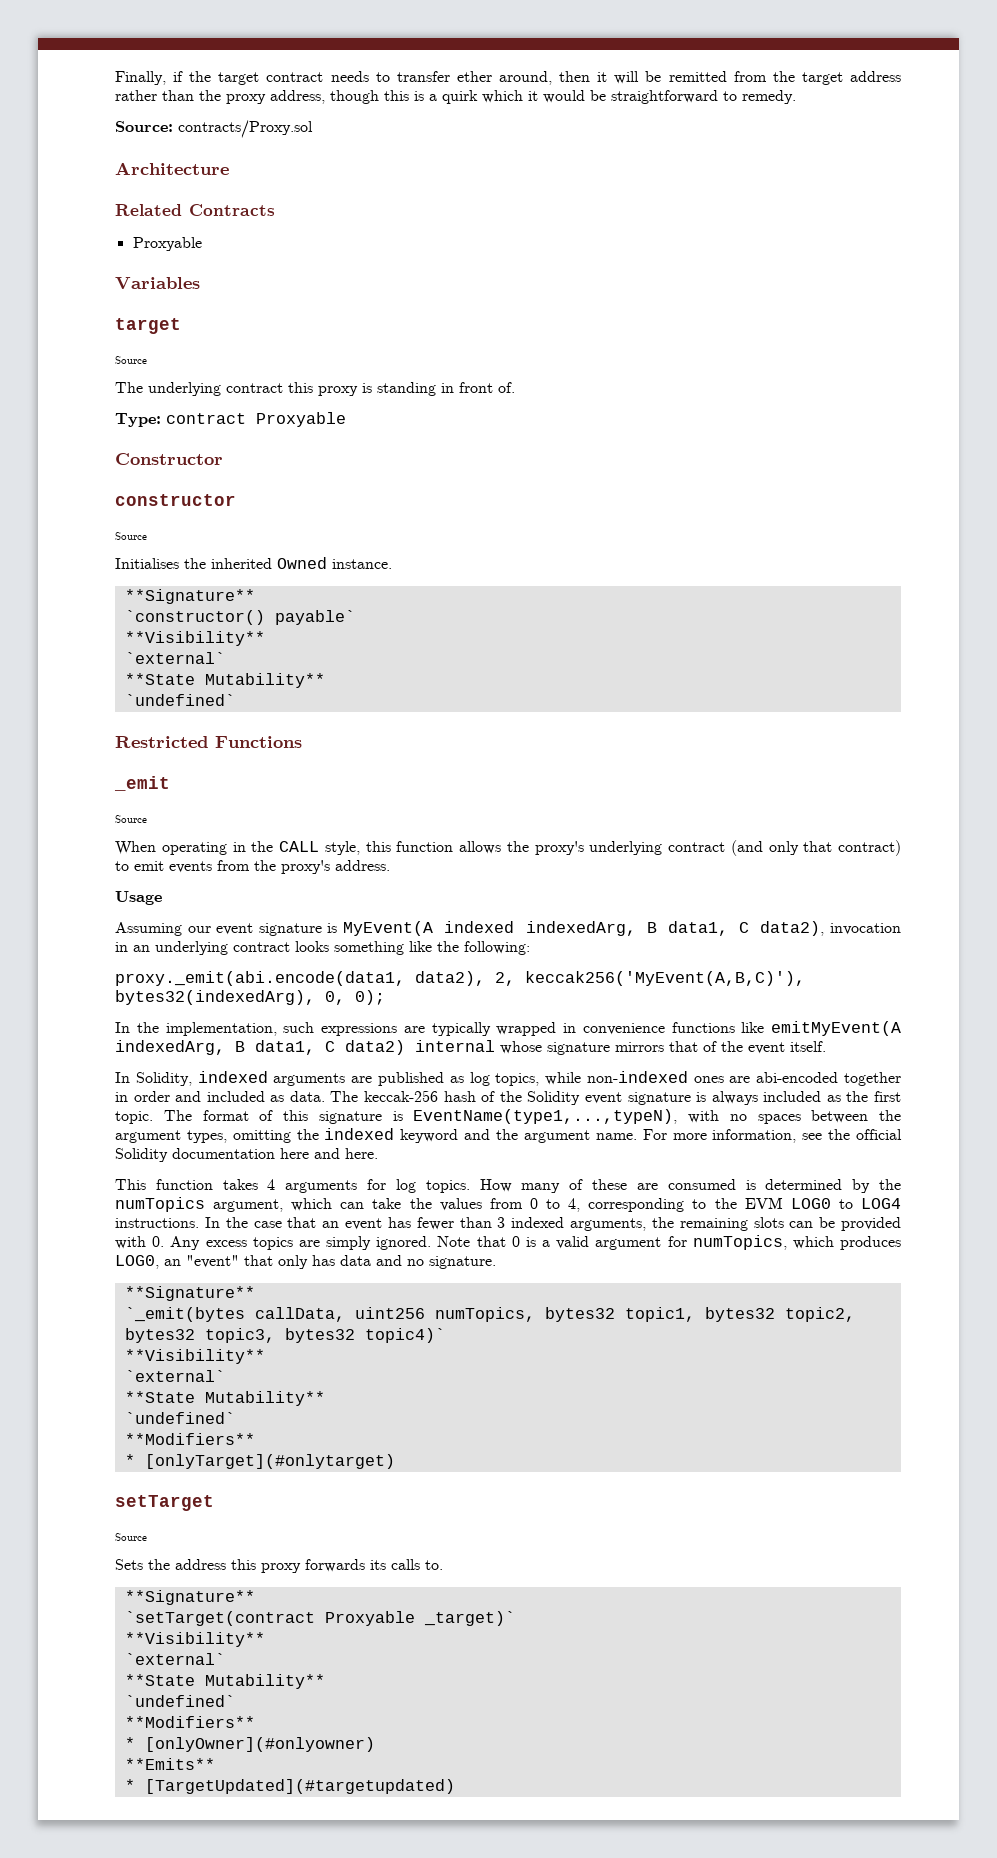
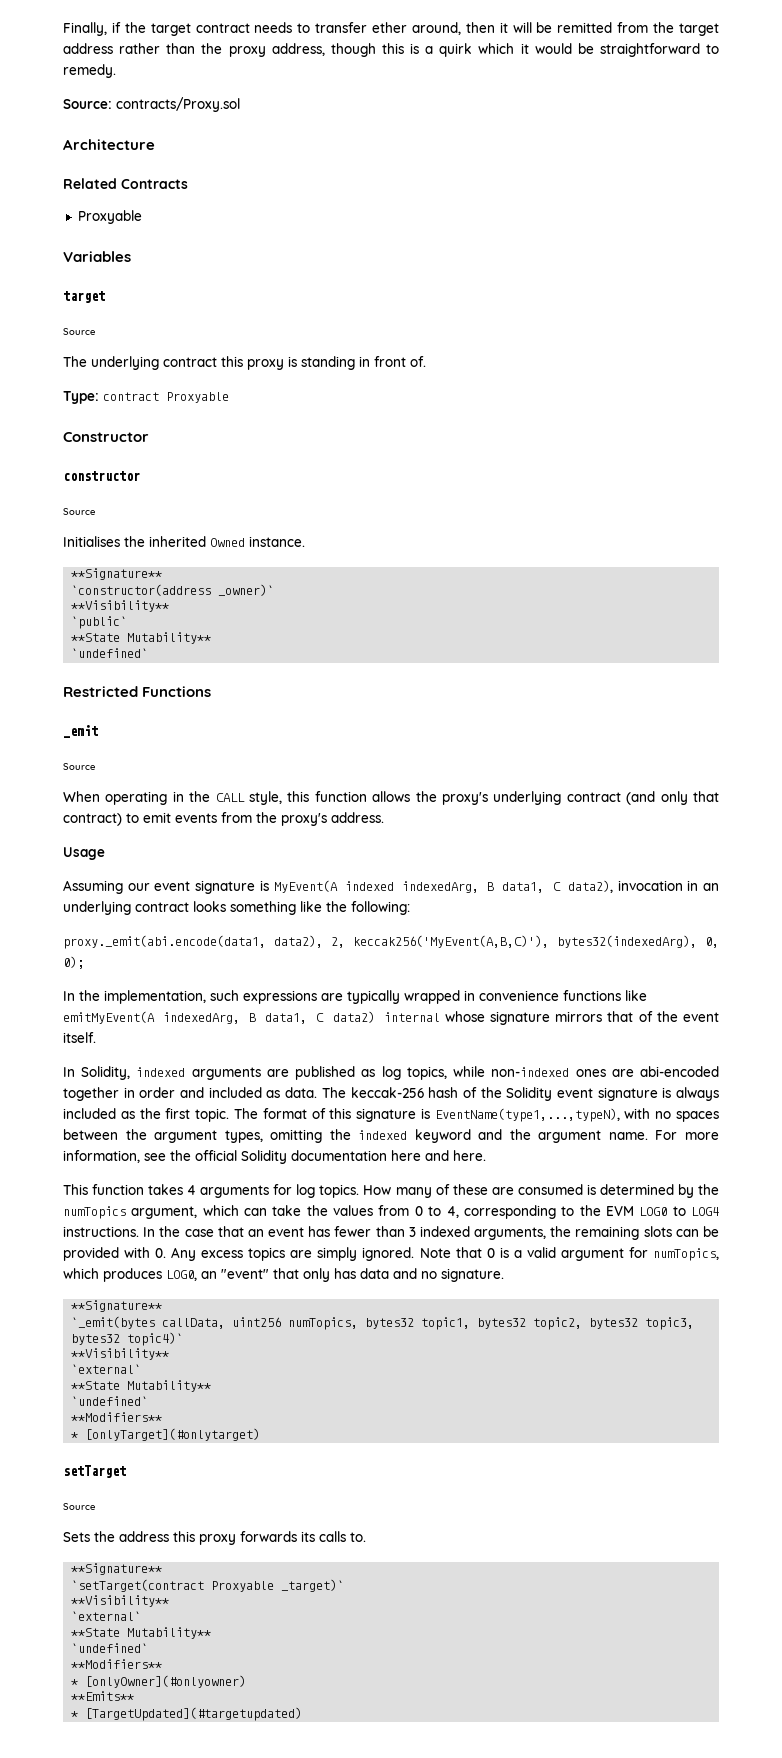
- `constructor() payable`
+ `constructor(address _owner)`
  **Visibility**
- `external`
+ `public`

